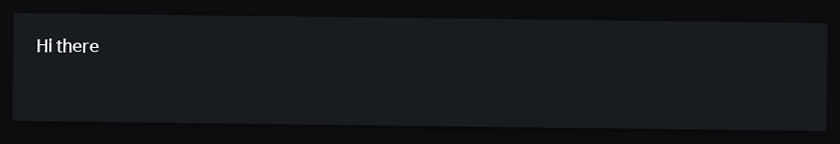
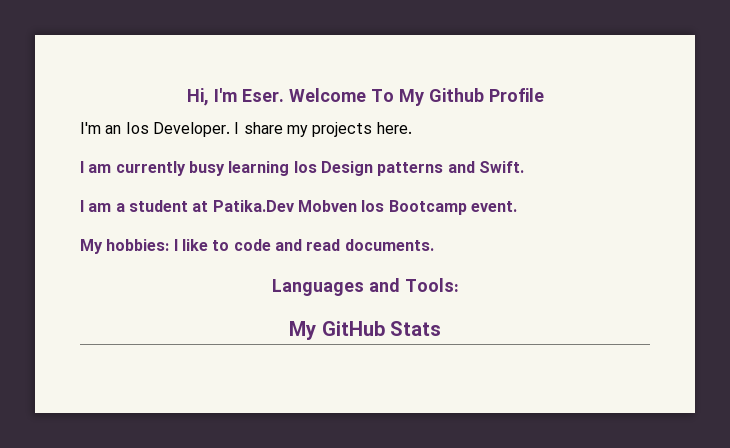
- Hi there
+ Hi, I'm Eser. Welcome To My Github Profile
+ I'm an Ios Developer. I share my projects here.
+ I am currently busy learning Ios Design patterns and Swift.
+ I am a student at Patika.Dev Mobven Ios Bootcamp event.
+ My hobbies: I like to code and read documents.
+ Languages and Tools:
+ My GitHub Stats

